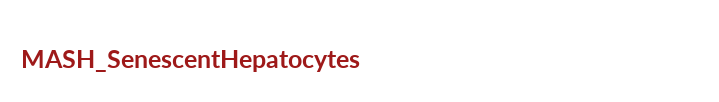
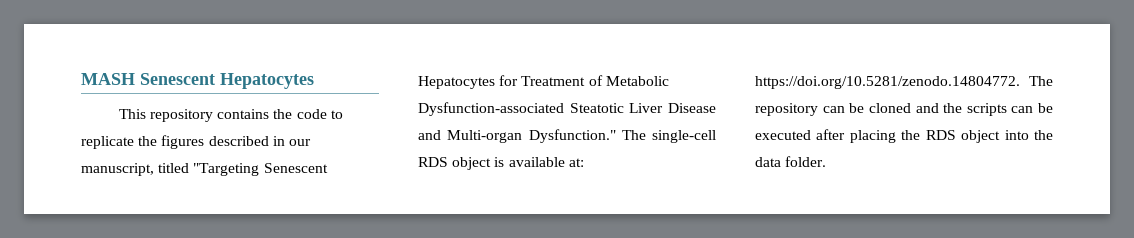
- MASH_SenescentHepatocytes
+ MASH Senescent Hepatocytes
+ This repository contains the code to replicate the figures described in our manuscript, titled "Targeting Senescent Hepatocytes for Treatment of Metabolic Dysfunction-associated Steatotic Liver Disease and Multi-organ Dysfunction." The single-cell RDS object is available at: https://doi.org/10.5281/zenodo.14804772. The repository can be cloned and the scripts can be executed after placing the RDS object into the data folder.

